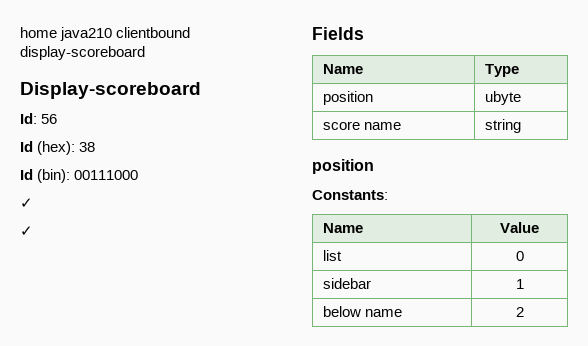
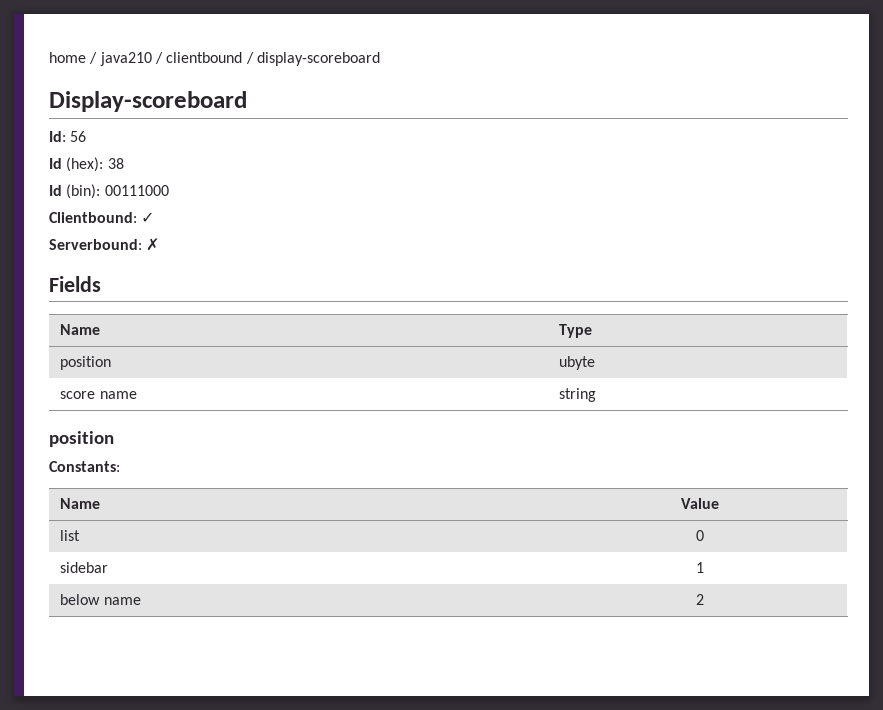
- home java210 clientbound display-scoreboard
+ home / java210 / clientbound / display-scoreboard
  Id (bin): 00111000
- ✓
- ✓
+ Clientbound: ✓
+ Serverbound: ✗

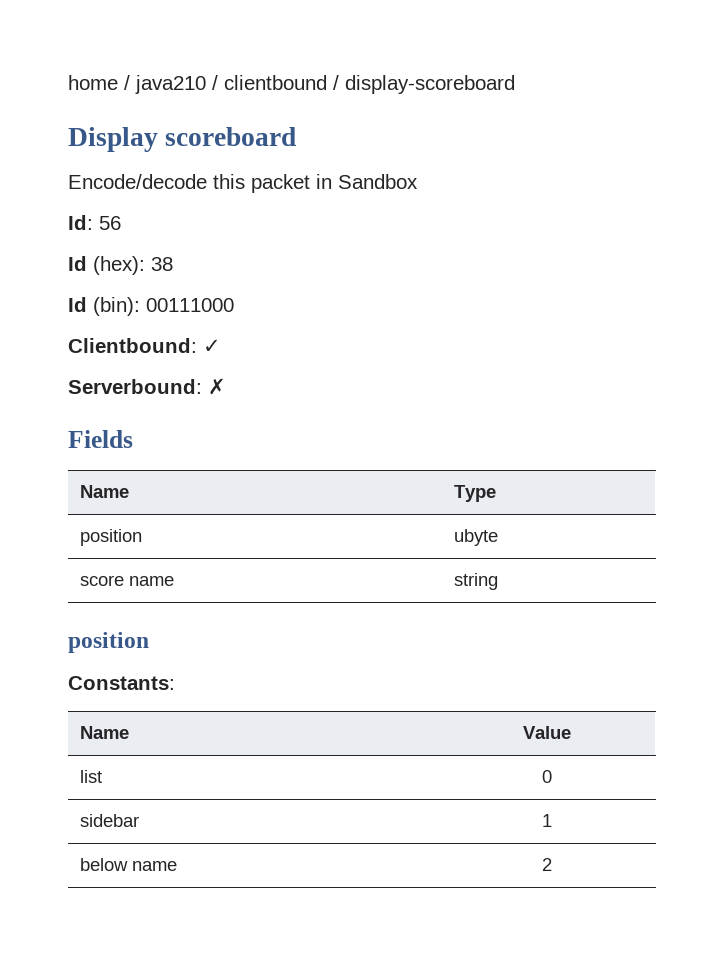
- Display-scoreboard
+ Display scoreboard
+ Encode/decode this packet in Sandbox

